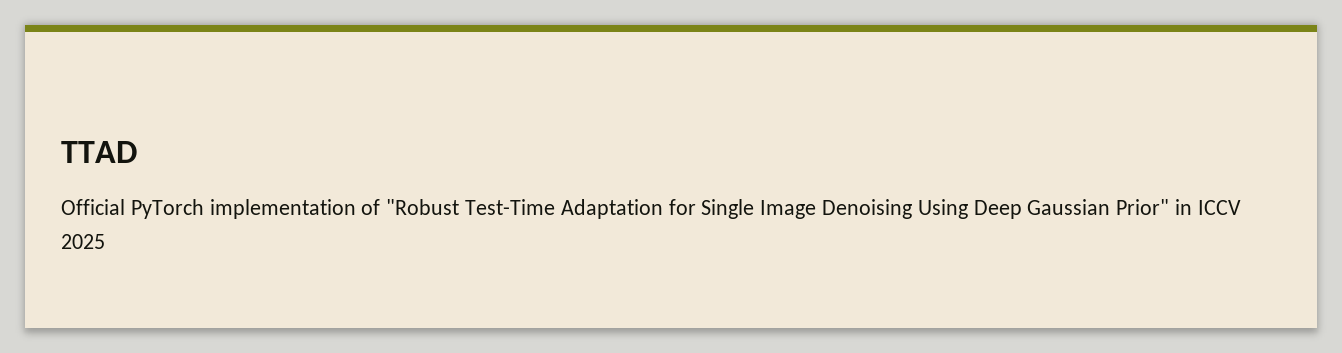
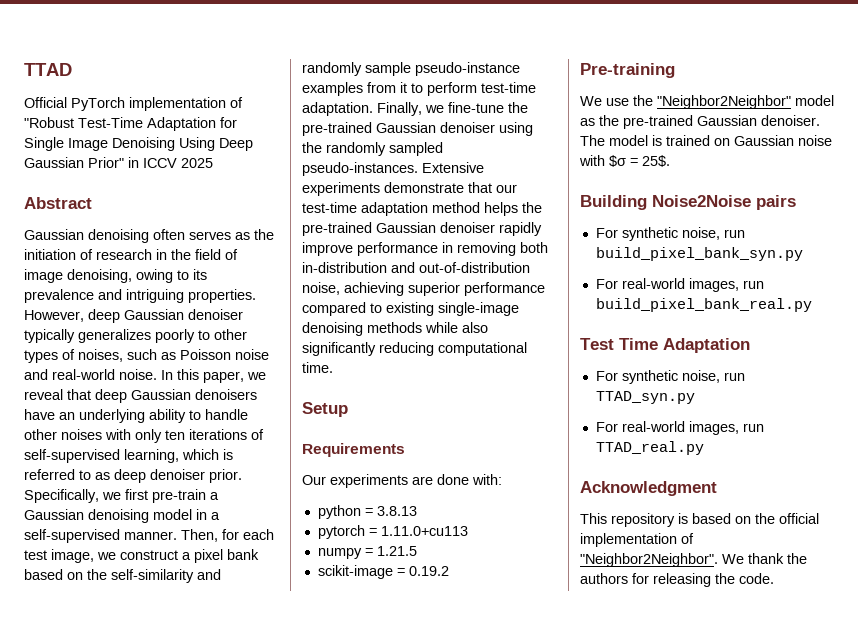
+ Abstract
+ Gaussian denoising often serves as the initiation of research in the field of image denoising, owing to its prevalence and intriguing properties. However, deep Gaussian denoiser typically generalizes poorly to other types of noises, such as Poisson noise and real-world noise. In this paper, we reveal that deep Gaussian denoisers have an underlying ability to handle other noises with only ten iterations of self-supervised learning, which is referred to as deep denoiser prior. Specifically, we first pre-train a Gaussian denoising model in a self-supervised manner. Then, for each test image, we construct a pixel bank based on the self-similarity and randomly sample pseudo-instance examples from it to perform test-time adaptation. Finally, we fine-tune the pre-trained Gaussian denoiser using the randomly sampled pseudo-instances. Extensive experiments demonstrate that our test-time adaptation method helps the pre-trained Gaussian denoiser rapidly improve performance in removing both in-distribution and out-of-distribution noise, achieving superior performance compared to existing single-image denoising methods while also significantly reducing computational time.
+ Setup
+ Requirements
+ Our experiments are done with:
+ python = 3.8.13
+ pytorch = 1.11.0+cu113
+ numpy = 1.21.5
+ scikit-image = 0.19.2
+ Pre-training
+ We use the "Neighbor2Neighbor" model as the pre-trained Gaussian denoiser. The model is trained on Gaussian noise with $σ = 25$.
+ Building Noise2Noise pairs
+ For synthetic noise, run build_pixel_bank_syn.py
+ For real-world images, run build_pixel_bank_real.py
+ Test Time Adaptation
+ For synthetic noise, run TTAD_syn.py
+ For real-world images, run TTAD_real.py
+ Acknowledgment
+ This repository is based on the official implementation of "Neighbor2Neighbor". We thank the authors for releasing the code.

